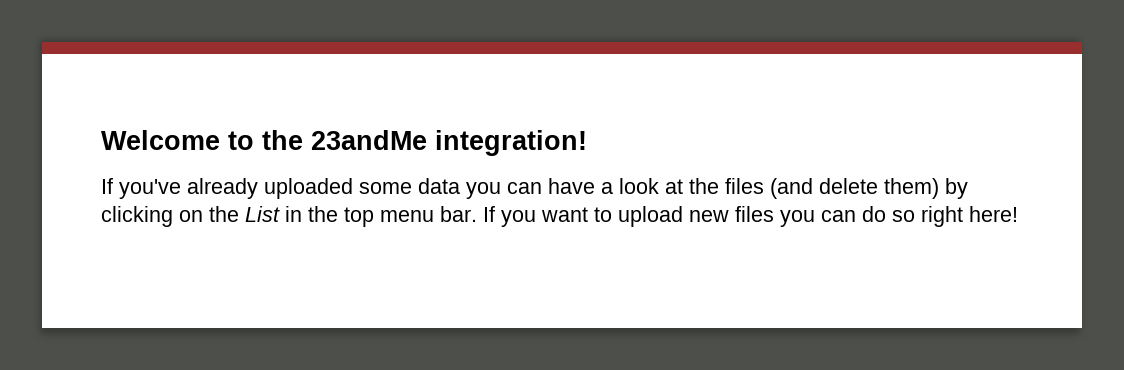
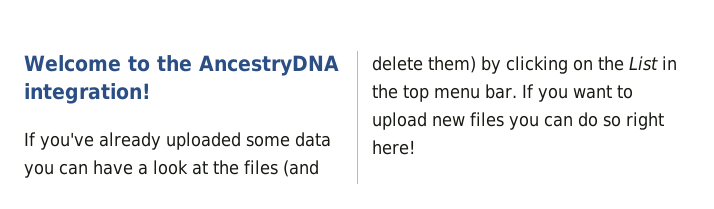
- Welcome to the 23andMe integration!
+ Welcome to the AncestryDNA integration!

